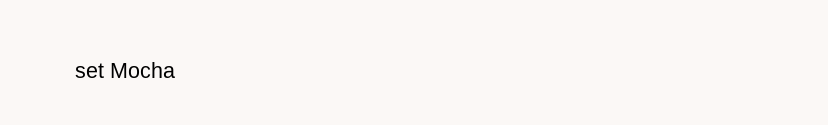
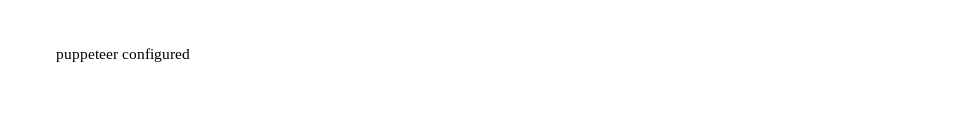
- set Mocha
+ puppeteer configured

